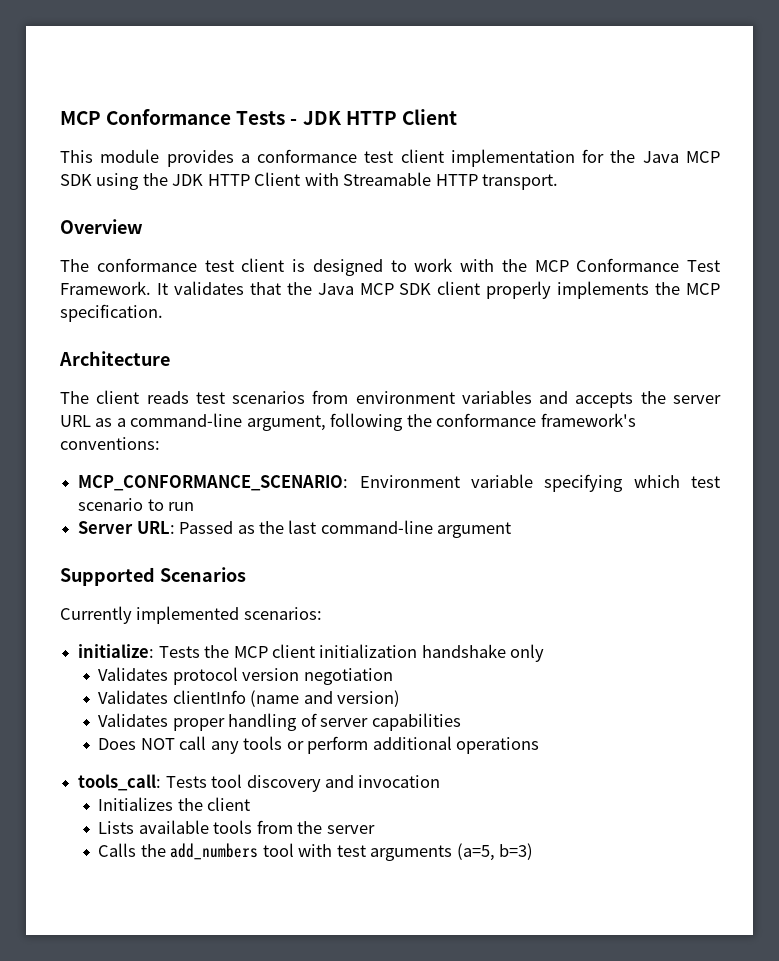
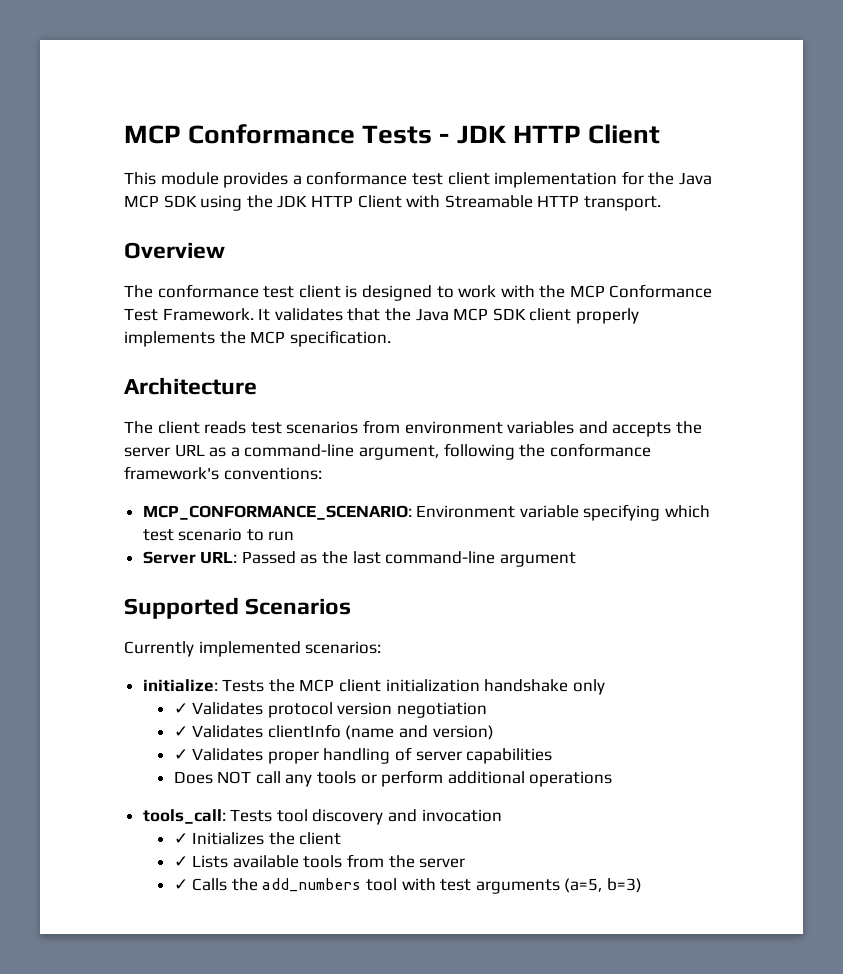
- Validates protocol version negotiation
+ ✓ Validates protocol version negotiation
- Validates clientInfo (name and version)
+ ✓ Validates clientInfo (name and version)
- Validates proper handling of server capabilities
+ ✓ Validates proper handling of server capabilities
- Initializes the client
+ ✓ Initializes the client
- Lists available tools from the server
+ ✓ Lists available tools from the server
- Calls the add_numbers tool with test arguments (a=5, b=3)
+ ✓ Calls the add_numbers tool with test arguments (a=5, b=3)

